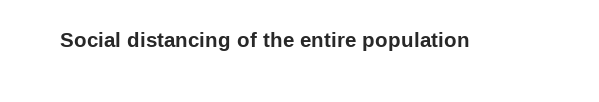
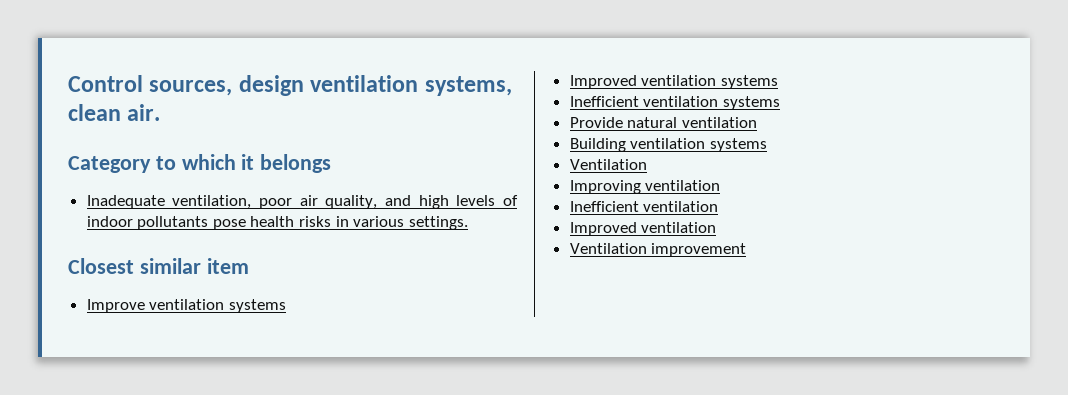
- Social distancing of the entire population
+ Control sources, design ventilation systems, clean air.
+ Category to which it belongs
+ Inadequate ventilation, poor air quality, and high levels of indoor pollutants pose health risks in various settings.
+ Closest similar item
+ Improve ventilation systems
+ Improved ventilation systems
+ Inefficient ventilation systems
+ Provide natural ventilation
+ Building ventilation systems
+ Ventilation
+ Improving ventilation
+ Inefficient ventilation
+ Improved ventilation
+ Ventilation improvement

